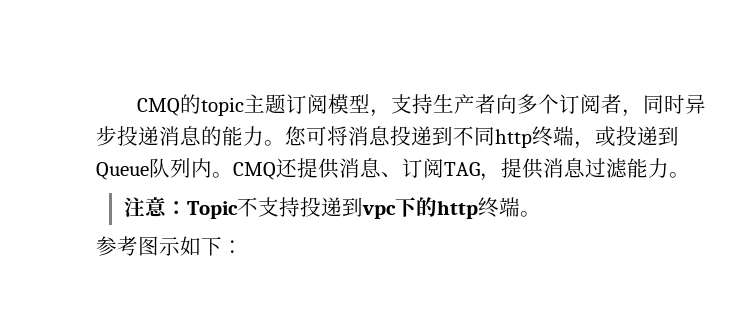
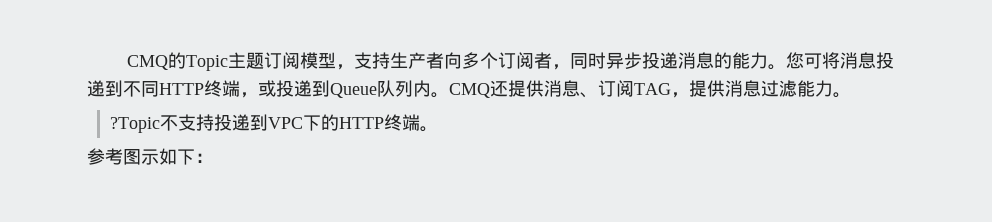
- CMQ的topic主题订阅模型，支持生产者向多个订阅者，同时异步投递消息的能力。
+ CMQ的Topic主题订阅模型，支持生产者向多个订阅者，同时异步投递消息的能力。
- 您可将消息投递到不同http终端，或投递到Queue队列内。
+ 您可将消息投递到不同HTTP终端，或投递到Queue队列内。
- 注意：Topic不支持投递到vpc下的http终端。
+ ?Topic不支持投递到VPC下的HTTP终端。

